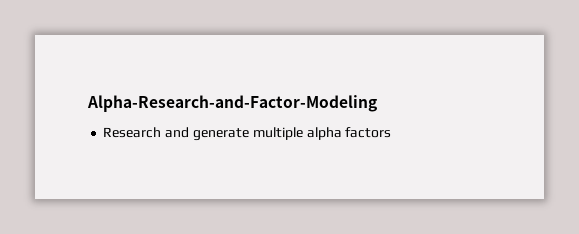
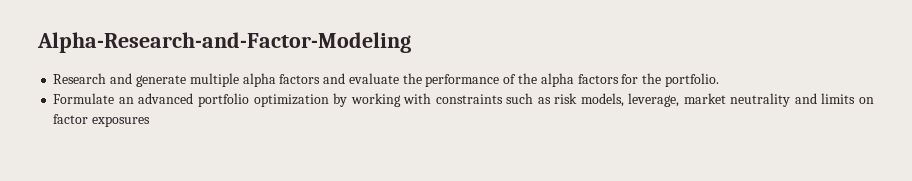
- Research and generate multiple alpha factors
+ Research and generate multiple alpha factors and evaluate the performance of the alpha factors for the portfolio.
+ Formulate an advanced portfolio optimization by working with constraints such as risk models, leverage, market neutrality and limits on factor exposures

